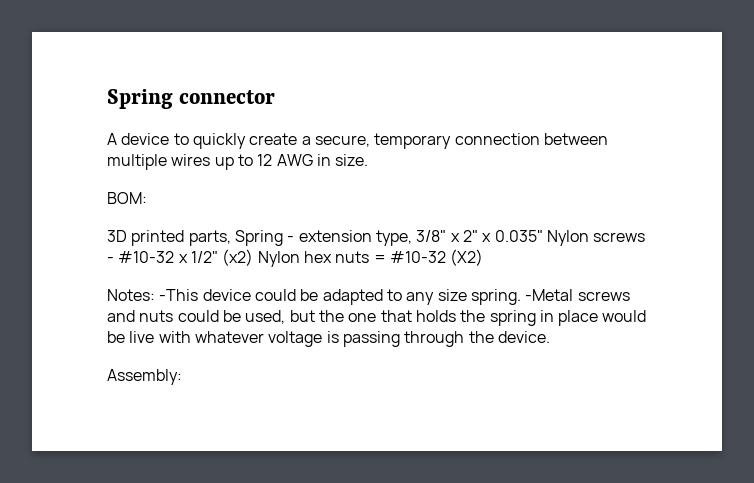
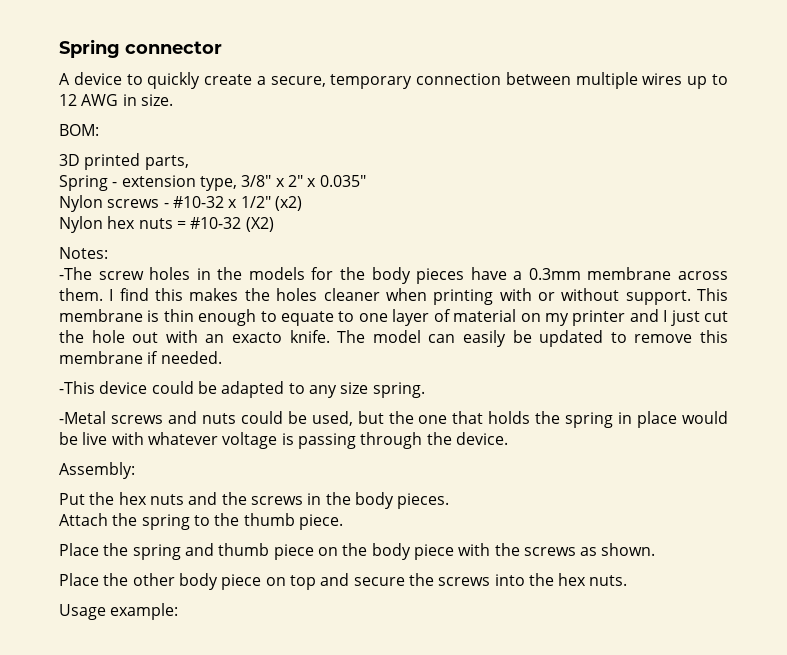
- 3D printed parts, Spring - extension type, 3/8" x 2" x 0.035" Nylon screws - #10-32 x 1/2" (x2) Nylon hex nuts = #10-32 (X2)
+ 3D printed parts,
+ Spring - extension type, 3/8" x 2" x 0.035"
+ Nylon screws - #10-32 x 1/2" (x2)
+ Nylon hex nuts = #10-32 (X2)
- Notes: -This device could be adapted to any size spring. -Metal screws and nuts could be used, but the one that holds the spring in place would be live with whatever voltage is passing through the device.
+ Notes:
+ -The screw holes in the models for the body pieces have a 0.3mm membrane across them. I find this makes the holes cleaner when printing with or without support. This membrane is thin enough to equate to one layer of material on my printer and I just cut the hole out with an exacto knife. The model can easily be updated to remove this membrane if needed.
+ -This device could be adapted to any size spring.
+ -Metal screws and nuts could be used, but the one that holds the spring in place would be live with whatever voltage is passing through the device.
+ Put the hex nuts and the screws in the body pieces.
+ Attach the spring to the thumb piece.
+ Place the spring and thumb piece on the body piece with the screws as shown.
+ Place the other body piece on top and secure the screws into the hex nuts.
+ Usage example:

